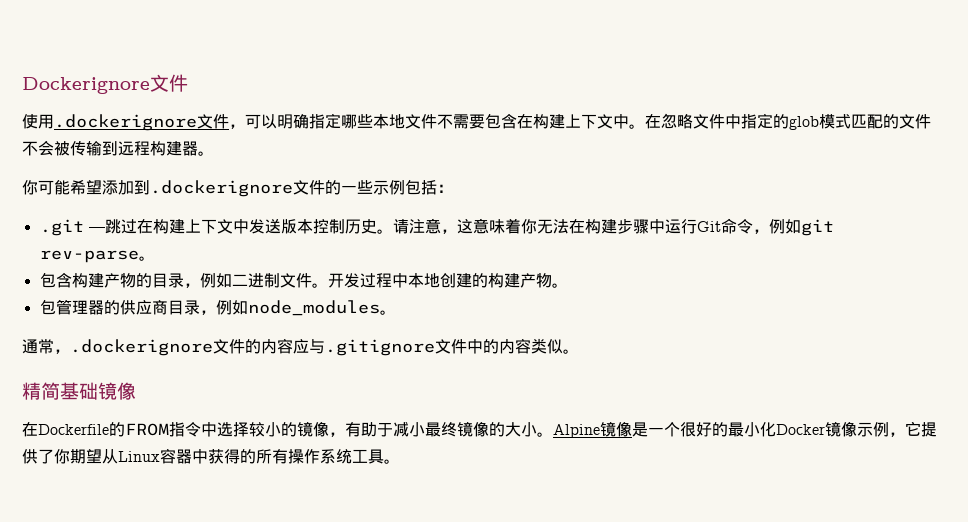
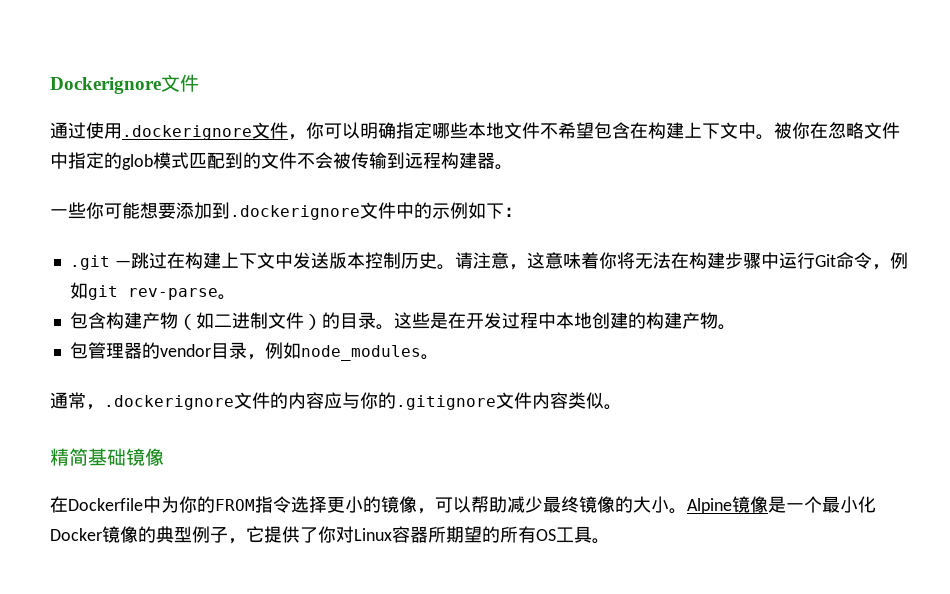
- 使用.dockerignore文件，可以明确指定哪些本地文件不需要包含在构建上下文中。
+ 通过使用.dockerignore文件，你可以明确指定哪些本地文件不希望包含在构建上下文中。
- 在忽略文件中指定的glob模式匹配的文件不会被传输到远程构建器。
+ 被你在忽略文件中指定的glob模式匹配到的文件不会被传输到远程构建器。
- 你可能希望添加到.dockerignore文件的一些示例包括：
+ 一些你可能想要添加到.dockerignore文件中的示例如下：
- 请注意，这意味着你无法在构建步骤中运行Git命令，例如git rev-parse。
+ 请注意，这意味着你将无法在构建步骤中运行Git命令，例如git rev-parse。
- 包含构建产物的目录，例如二进制文件。开发过程中本地创建的构建产物。
+ 包含构建产物（如二进制文件）的目录。这些是在开发过程中本地创建的构建产物。
- 包管理器的供应商目录，例如node_modules。
+ 包管理器的vendor目录，例如node_modules。
- 通常，.dockerignore文件的内容应与.gitignore文件中的内容类似。
+ 通常，.dockerignore文件的内容应与你的.gitignore文件内容类似。
- 在Dockerfile的FROM指令中选择较小的镜像，有助于减小最终镜像的大小。
+ 在Dockerfile中为你的FROM指令选择更小的镜像，可以帮助减少最终镜像的大小。
- Alpine镜像是一个很好的最小化Docker镜像示例，它提供了你期望从Linux容器中获得的所有操作系统工具。
+ Alpine镜像是一个最小化Docker镜像的典型例子，它提供了你对Linux容器所期望的所有OS工具。

